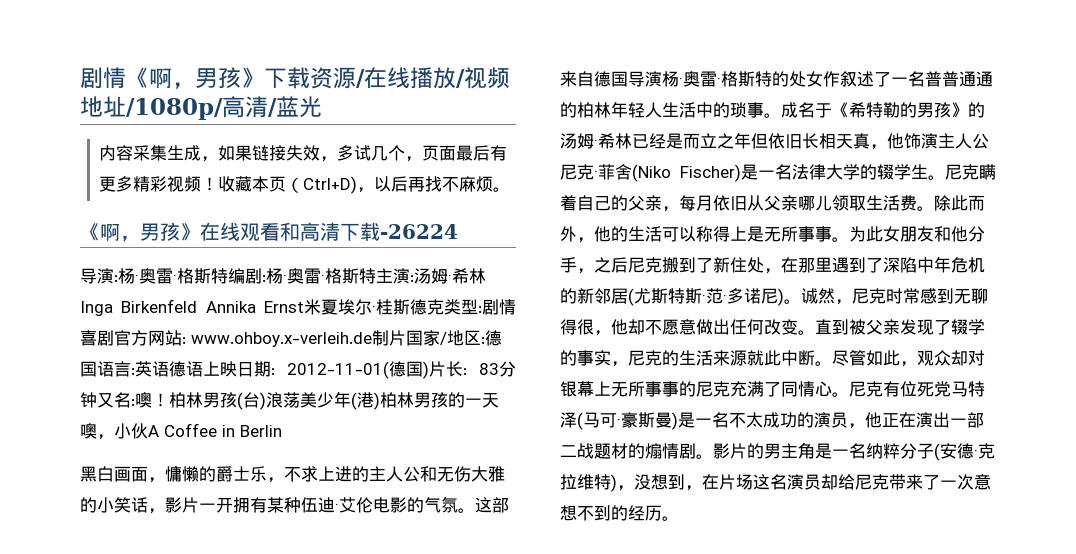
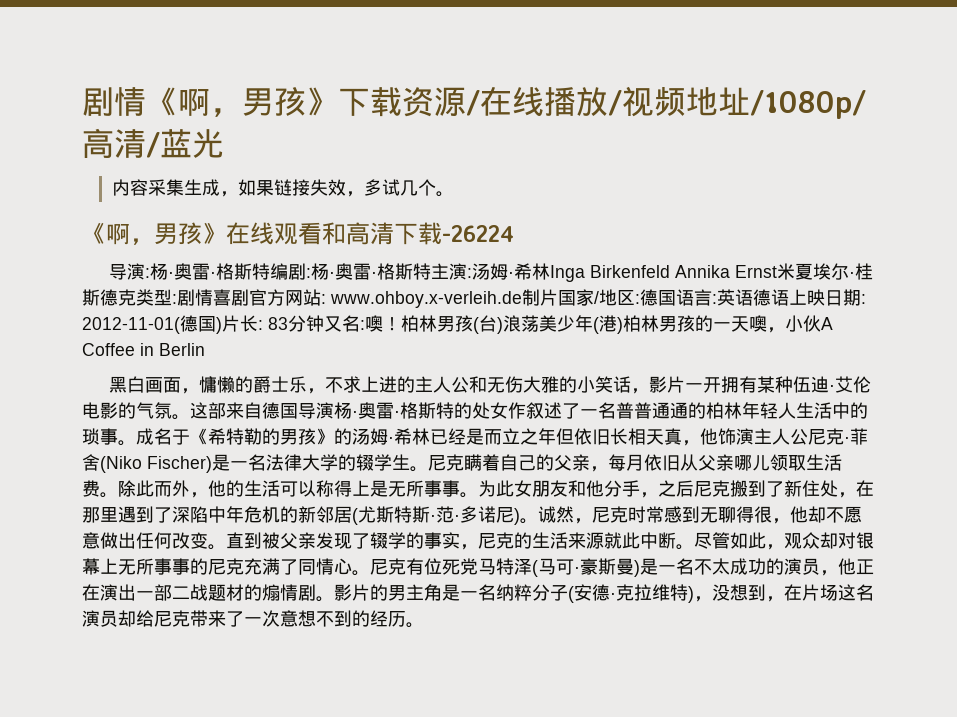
- 内容采集生成，如果链接失效，多试几个，页面最后有更多精彩视频！收藏本页（Ctrl+D)，以后再找不麻烦。
+ 内容采集生成，如果链接失效，多试几个。

